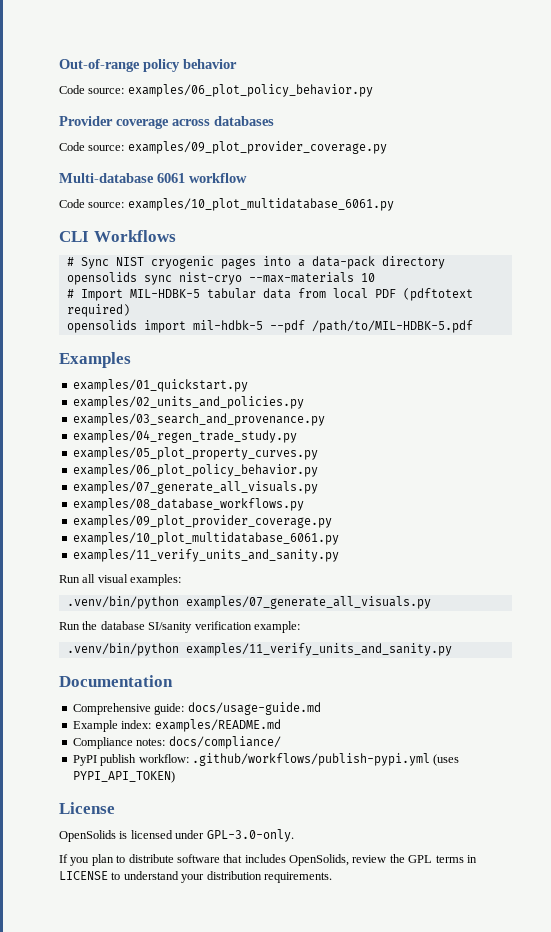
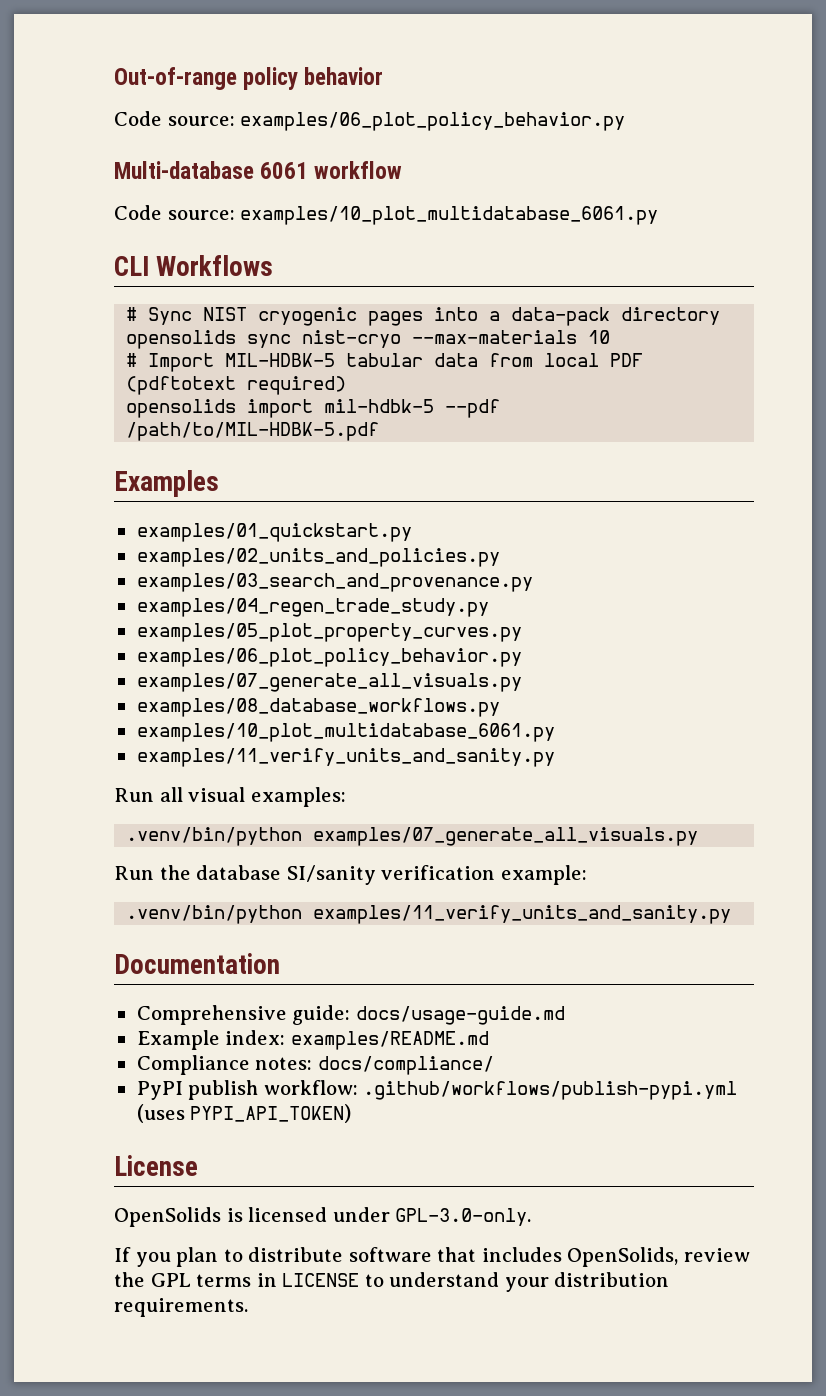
- Provider coverage across databases
- Code source: examples/09_plot_provider_coverage.py
  examples/08_database_workflows.py
- examples/09_plot_provider_coverage.py

